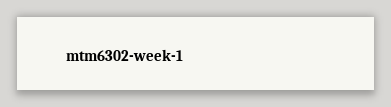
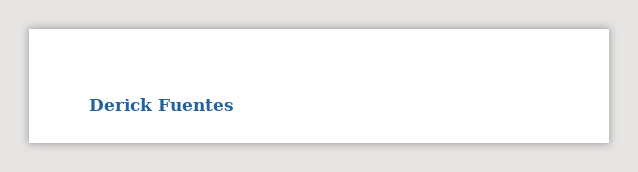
- mtm6302-week-1
+ Derick Fuentes

